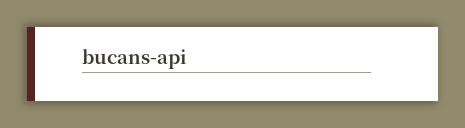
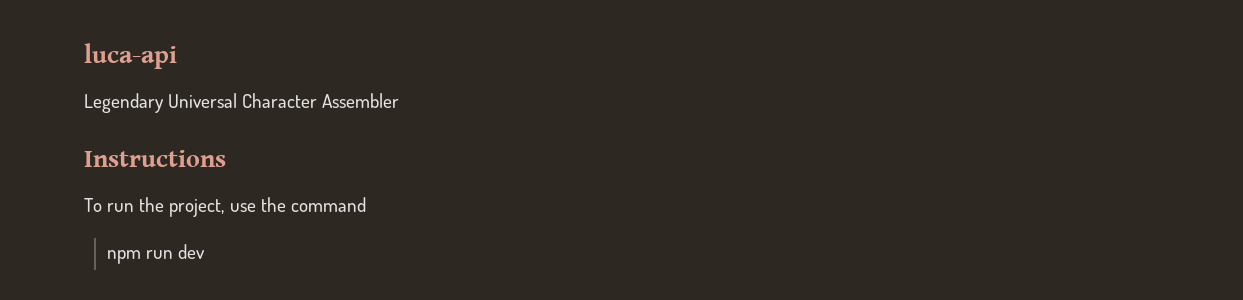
- bucans-api
+ luca-api
+ Legendary Universal Character Assembler
+ Instructions
+ To run the project, use the command
+ npm run dev

